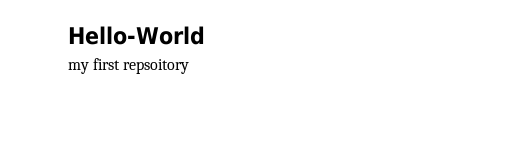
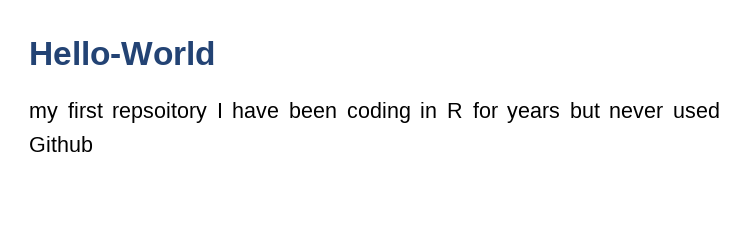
- my first repsoitory
+ my first repsoitory I have been coding in R for years but never used Github

